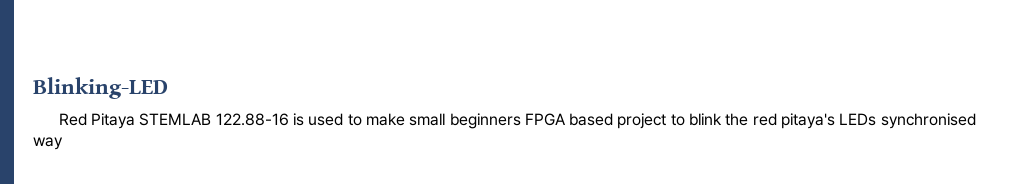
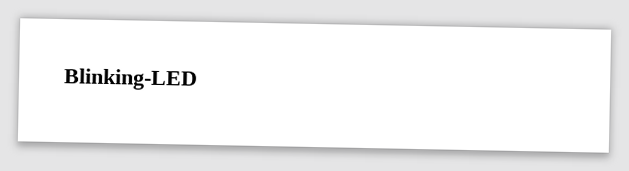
- Red Pitaya STEMLAB 122.88-16 is used to make small beginners FPGA based project to blink the red pitaya's LEDs synchronised way

